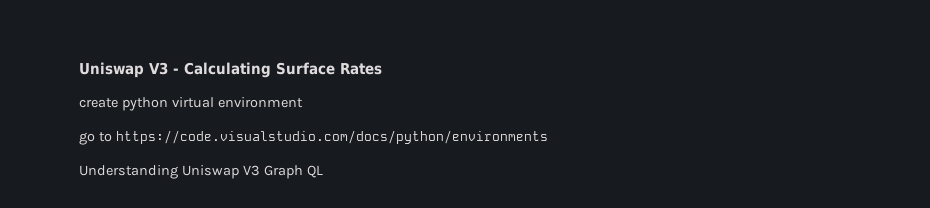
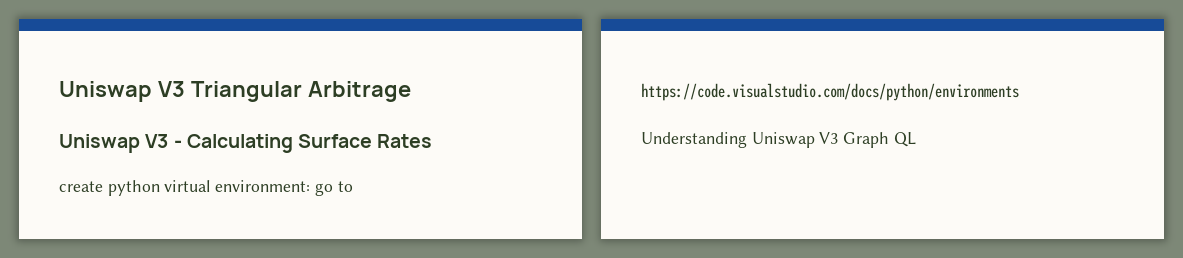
+ Uniswap V3 Triangular Arbitrage
- create python virtual environment
- go to https://code.visualstudio.com/docs/python/environments
+ create python virtual environment: go to https://code.visualstudio.com/docs/python/environments

